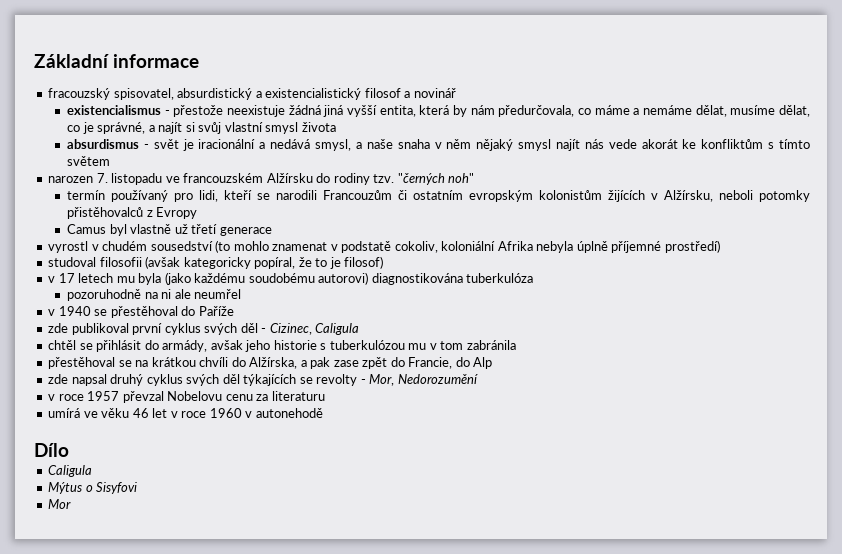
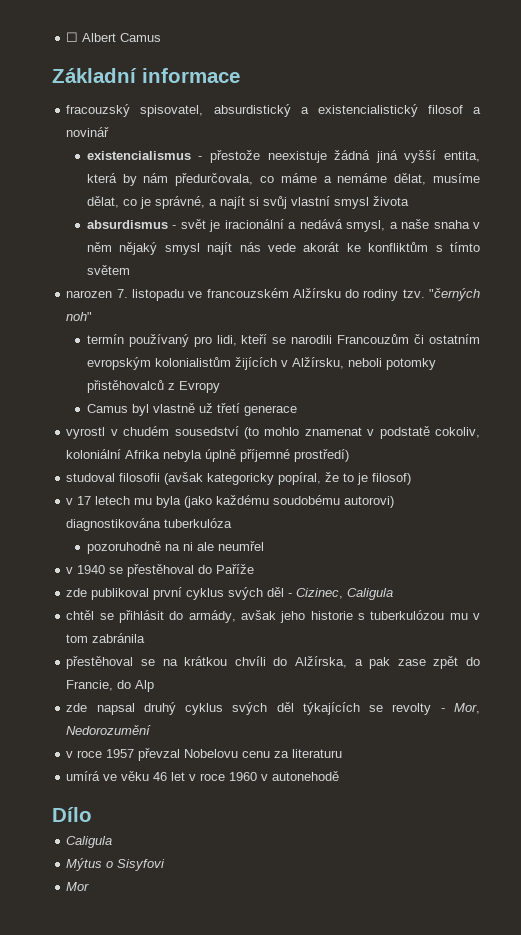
+ ☐ Albert Camus
- termín používaný pro lidi, kteří se narodili Francouzům či ostatním evropským kolonistům žijících v Alžírsku, neboli potomky přistěhovalců z Evropy
+ termín používaný pro lidi, kteří se narodili Francouzům či ostatním evropským kolonialistům žijících v Alžírsku, neboli potomky přistěhovalců z Evropy

